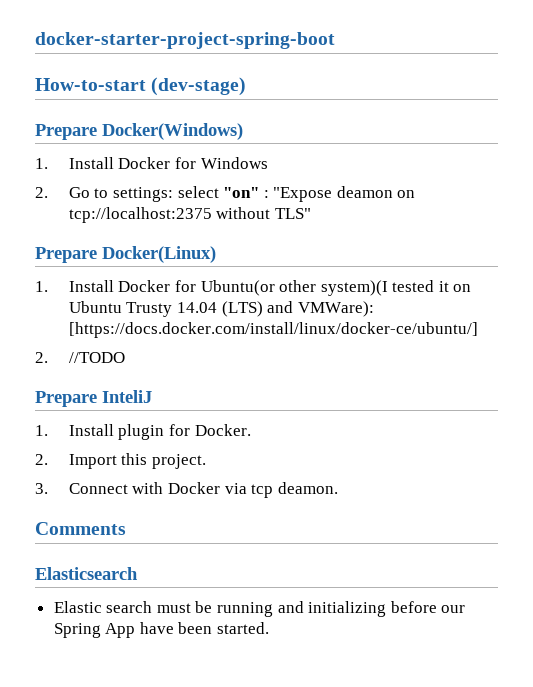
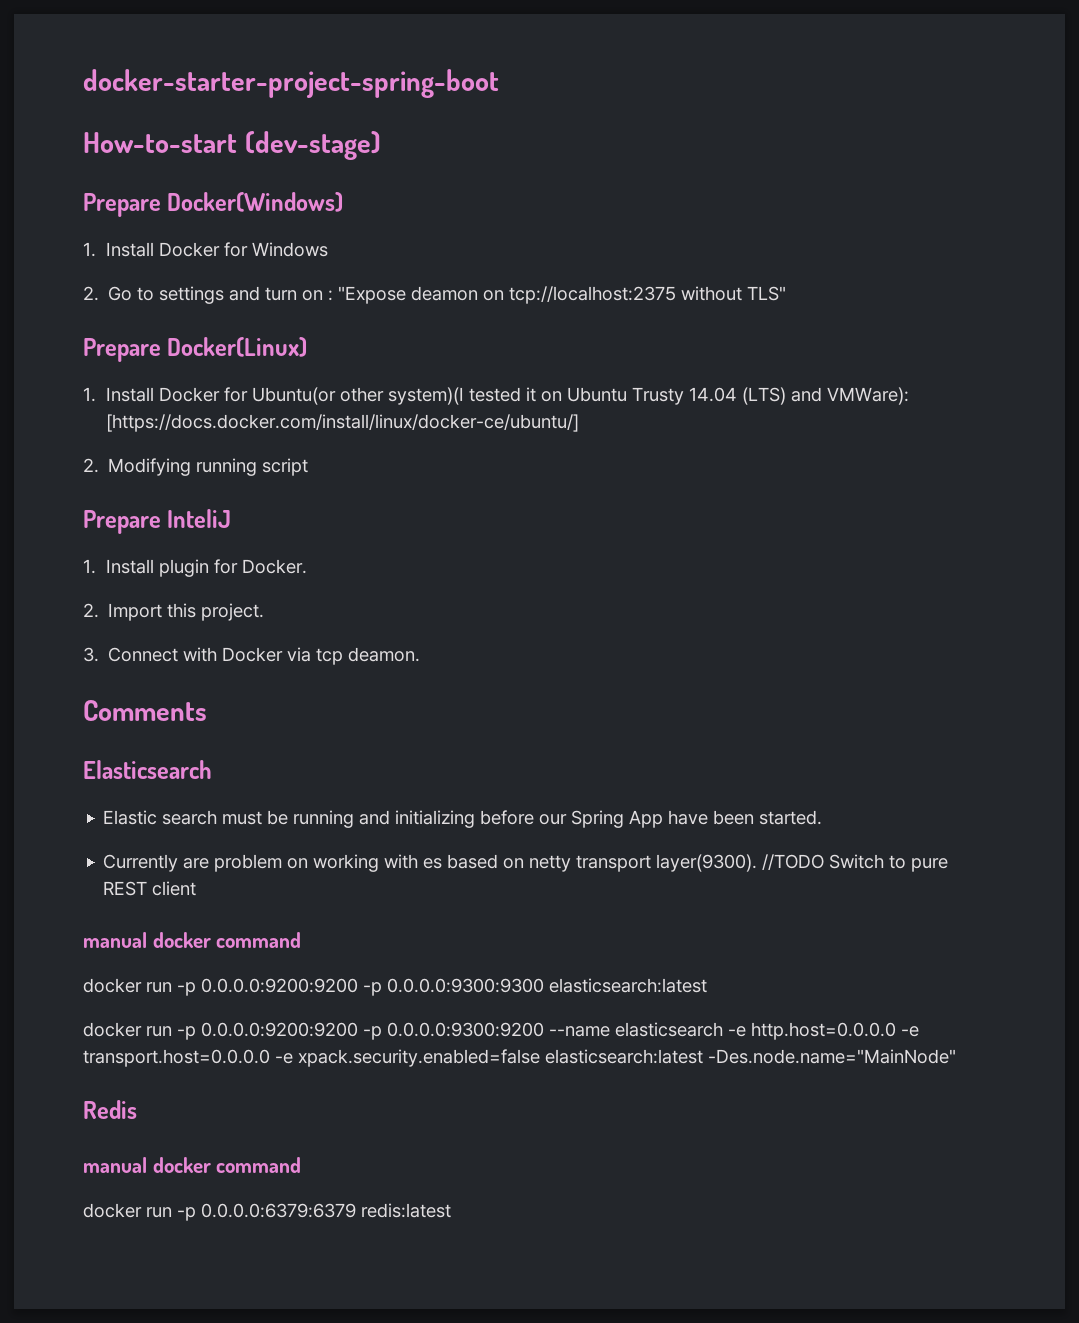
- 2. Go to settings: select "on" : "Expose deamon on tcp://localhost:2375 without TLS"
+ 2. Go to settings and turn on : "Expose deamon on tcp://localhost:2375 without TLS"
- 2. //TODO
+ 2. Modifying running script
+ Currently are problem on working with es based on netty transport layer(9300). //TODO Switch to pure REST client
+ manual docker command
+ docker run -p 0.0.0.0:9200:9200 -p 0.0.0.0:9300:9300 elasticsearch:latest
+ docker run -p 0.0.0.0:9200:9200 -p 0.0.0.0:9300:9200 --name elasticsearch -e http.host=0.0.0.0 -e transport.host=0.0.0.0 -e xpack.security.enabled=false elasticsearch:latest -Des.node.name="MainNode"
+ Redis
+ manual docker command
+ docker run -p 0.0.0.0:6379:6379 redis:latest

